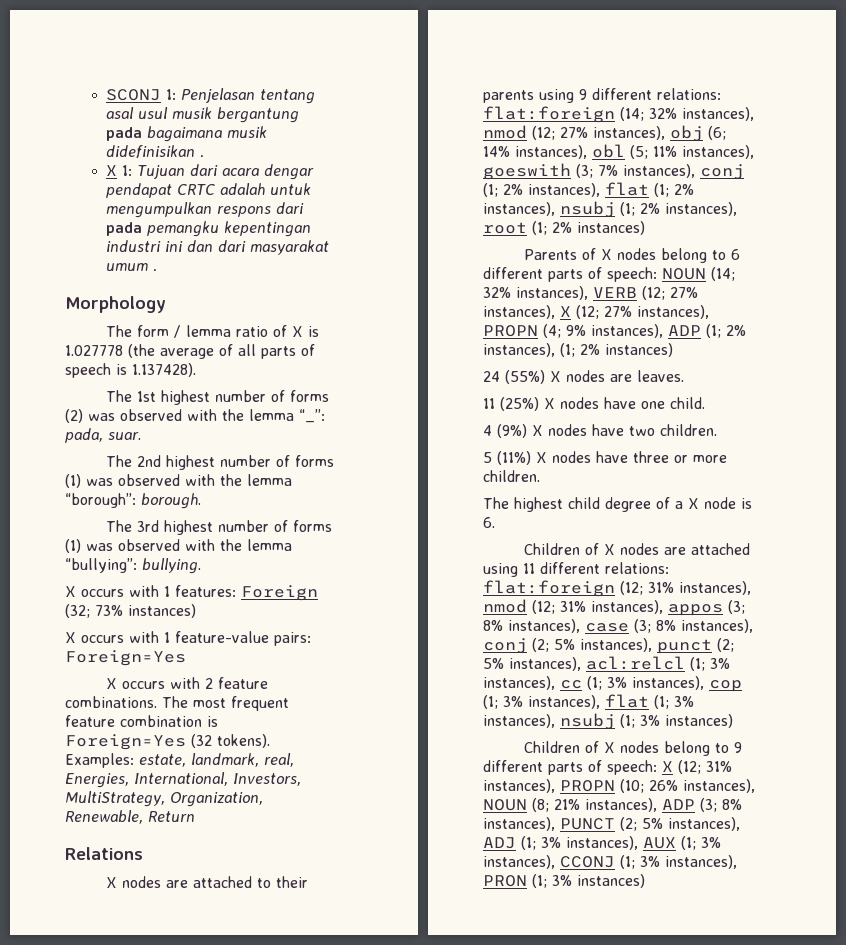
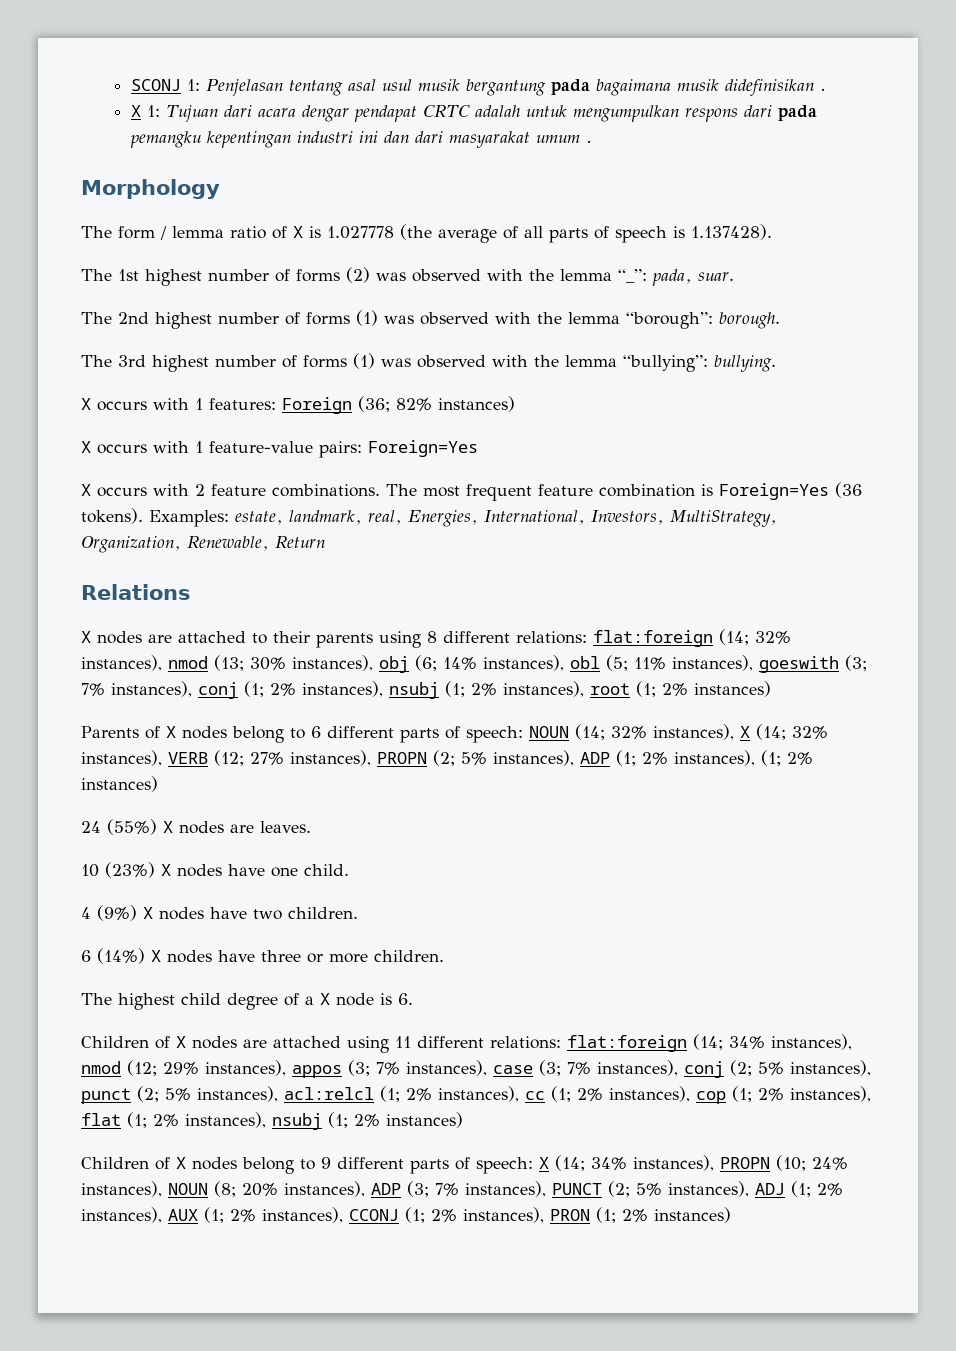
- X occurs with 1 features: Foreign (32; 73% instances)
+ X occurs with 1 features: Foreign (36; 82% instances)
- The most frequent feature combination is Foreign=Yes (32 tokens).
+ The most frequent feature combination is Foreign=Yes (36 tokens).
- X nodes are attached to their parents using 9 different relations: flat:foreign (14; 32% instances), nmod (12; 27% instances), obj (6; 14% instances), obl (5; 11% instances), goeswith (3; 7% instances), conj (1; 2% instances), flat (1; 2% instances), nsubj (1; 2% instances), root (1; 2% instances)
+ X nodes are attached to their parents using 8 different relations: flat:foreign (14; 32% instances), nmod (13; 30% instances), obj (6; 14% instances), obl (5; 11% instances), goeswith (3; 7% instances), conj (1; 2% instances), nsubj (1; 2% instances), root (1; 2% instances)
- Parents of X nodes belong to 6 different parts of speech: NOUN (14; 32% instances), VERB (12; 27% instances), X (12; 27% instances), PROPN (4; 9% instances), ADP (1; 2% instances), (1; 2% instances)
+ Parents of X nodes belong to 6 different parts of speech: NOUN (14; 32% instances), X (14; 32% instances), VERB (12; 27% instances), PROPN (2; 5% instances), ADP (1; 2% instances), (1; 2% instances)
- 11 (25%) X nodes have one child.
+ 10 (23%) X nodes have one child.
- 5 (11%) X nodes have three or more children.
+ 6 (14%) X nodes have three or more children.
- Children of X nodes are attached using 11 different relations: flat:foreign (12; 31% instances), nmod (12; 31% instances), appos (3; 8% instances), case (3; 8% instances), conj (2; 5% instances), punct (2; 5% instances), acl:relcl (1; 3% instances), cc (1; 3% instances), cop (1; 3% instances), flat (1; 3% instances), nsubj (1; 3% instances)
+ Children of X nodes are attached using 11 different relations: flat:foreign (14; 34% instances), nmod (12; 29% instances), appos (3; 7% instances), case (3; 7% instances), conj (2; 5% instances), punct (2; 5% instances), acl:relcl (1; 2% instances), cc (1; 2% instances), cop (1; 2% instances), flat (1; 2% instances), nsubj (1; 2% instances)
- Children of X nodes belong to 9 different parts of speech: X (12; 31% instances), PROPN (10; 26% instances), NOUN (8; 21% instances), ADP (3; 8% instances), PUNCT (2; 5% instances), ADJ (1; 3% instances), AUX (1; 3% instances), CCONJ (1; 3% instances), PRON (1; 3% instances)
+ Children of X nodes belong to 9 different parts of speech: X (14; 34% instances), PROPN (10; 24% instances), NOUN (8; 20% instances), ADP (3; 7% instances), PUNCT (2; 5% instances), ADJ (1; 2% instances), AUX (1; 2% instances), CCONJ (1; 2% instances), PRON (1; 2% instances)

